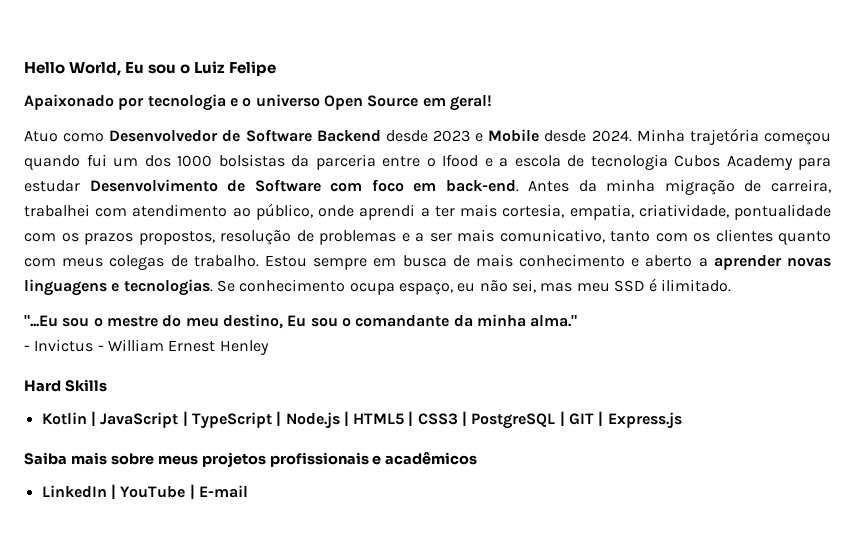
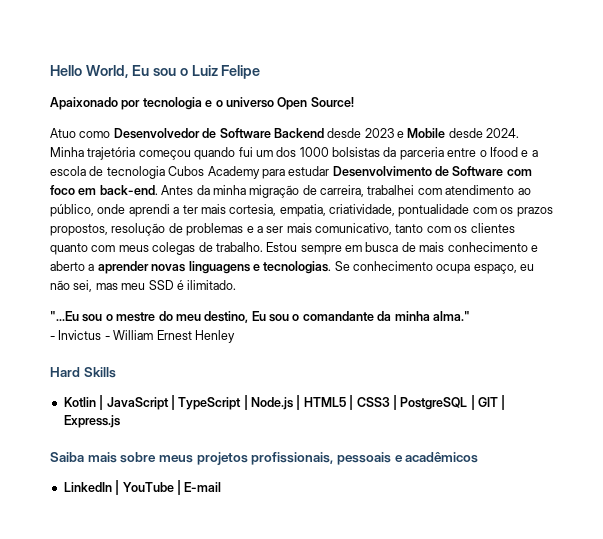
- Apaixonado por tecnologia e o universo Open Source em geral!
+ Apaixonado por tecnologia e o universo Open Source!
- Saiba mais sobre meus projetos profissionais e acadêmicos
+ Saiba mais sobre meus projetos profissionais, pessoais e acadêmicos

